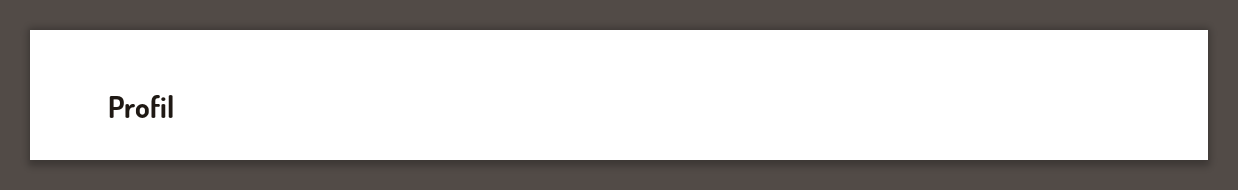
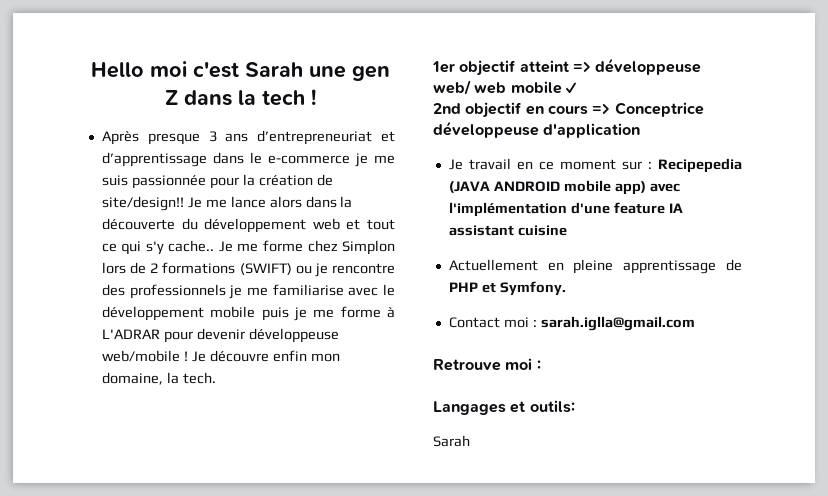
- Profil
+ Hello moi c'est Sarah une gen Z dans la tech !
+ Après presque 3 ans d’entrepreneuriat et d’apprentissage dans le e-commerce je me suis passionnée pour la création de site/design!! Je me lance alors dans la découverte du développement web et tout ce qui s'y cache.. Je me forme chez Simplon lors de 2 formations (SWIFT) ou je rencontre des professionnels je me familiarise avec le développement mobile puis je me forme à L'ADRAR pour devenir développeuse web/mobile ! Je découvre enfin mon domaine, la tech.
+ 1er objectif atteint => développeuse web/ web mobile ✓
+ 2nd objectif en cours => Conceptrice développeuse d'application
+ Je travail en ce moment sur : Recipepedia (JAVA ANDROID mobile app) avec l'implémentation d'une feature IA assistant cuisine
+ Actuellement en pleine apprentissage de PHP et Symfony.
+ Contact moi : sarah.iglla@gmail.com
+ Retrouve moi :
+ Langages et outils:
+ Sarah

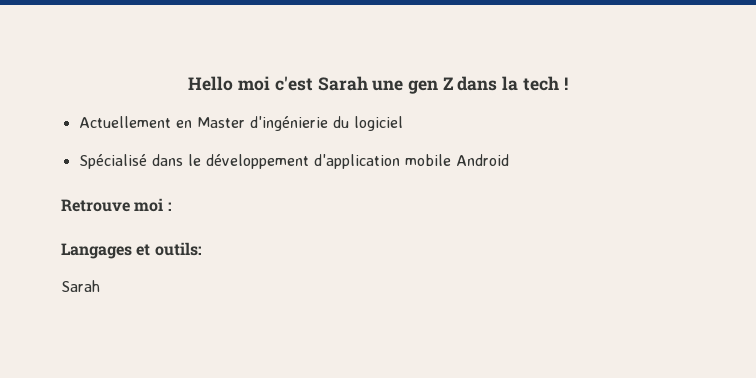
- Après presque 3 ans d’entrepreneuriat et d’apprentissage dans le e-commerce je me suis passionnée pour la création de site/design!! Je me lance alors dans la découverte du développement web et tout ce qui s'y cache.. Je me forme chez Simplon lors de 2 formations (SWIFT) ou je rencontre des professionnels je me familiarise avec le développement mobile puis je me forme à L'ADRAR pour devenir développeuse web/mobile ! Je découvre enfin mon domaine, la tech.
- 1er objectif atteint => développeuse web/ web mobile ✓
- 2nd objectif en cours => Conceptrice développeuse d'application
- Je travail en ce moment sur : Recipepedia (JAVA ANDROID mobile app) avec l'implémentation d'une feature IA assistant cuisine
- Actuellement en pleine apprentissage de PHP et Symfony.
- Contact moi : sarah.iglla@gmail.com
+ Actuellement en Master d'ingénierie du logiciel
+ Spécialisé dans le développement d'application mobile Android

